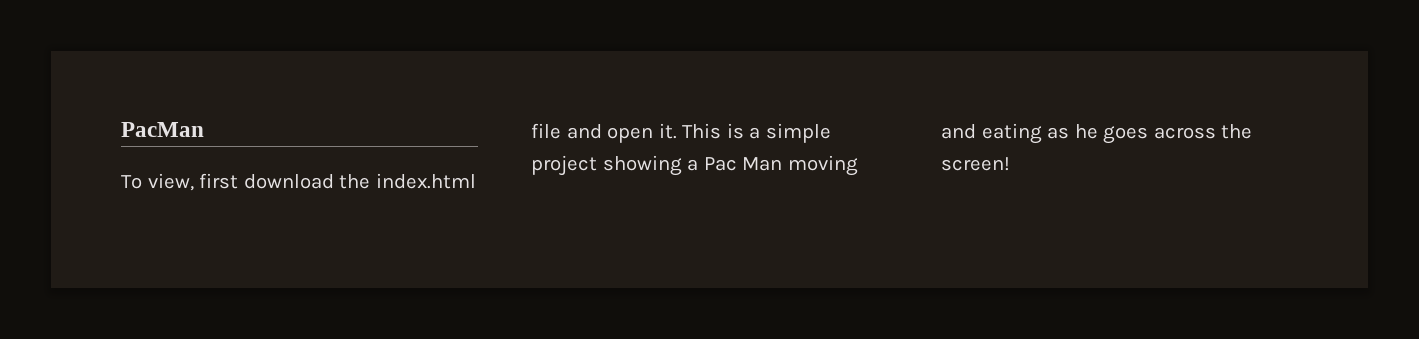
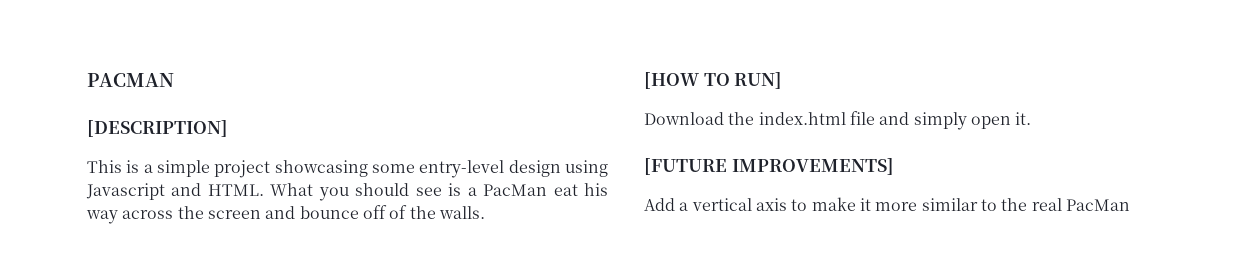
- PacMan
- To view, first download the index.html file and open it. This is a simple project showing a Pac Man moving and eating as he goes across the screen!
+ PACMAN
+ [DESCRIPTION]
+ This is a simple project showcasing some entry-level design using Javascript and HTML. What you should see is a PacMan eat his way across the screen and bounce off of the walls.
+ [HOW TO RUN]
+ Download the index.html file and simply open it.
+ [FUTURE IMPROVEMENTS]
+ Add a vertical axis to make it more similar to the real PacMan

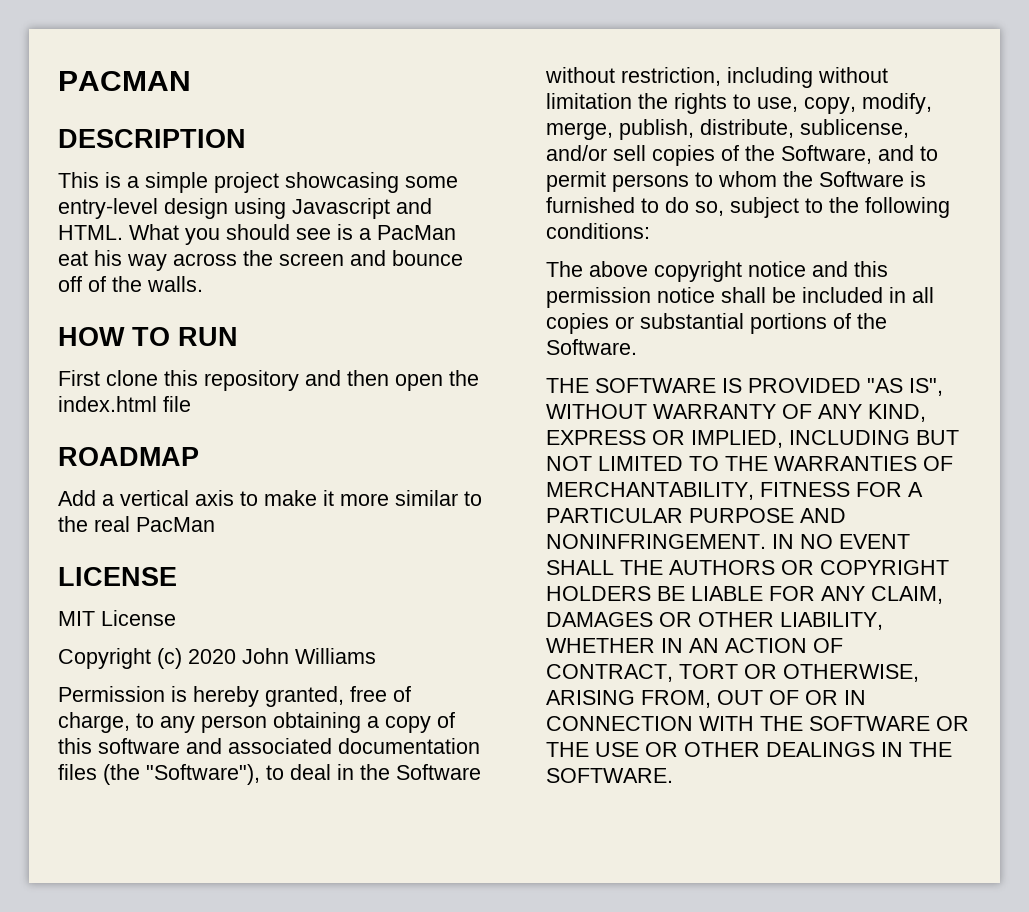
- [DESCRIPTION]
+ DESCRIPTION
- [HOW TO RUN]
- Download the index.html file and simply open it.
- [FUTURE IMPROVEMENTS]
+ HOW TO RUN
+ First clone this repository and then open the index.html file
+ ROADMAP
+ LICENSE
+ MIT License
+ Copyright (c) 2020 John Williams
+ Permission is hereby granted, free of charge, to any person obtaining a copy of this software and associated documentation files (the "Software"), to deal in the Software without restriction, including without limitation the rights to use, copy, modify, merge, publish, distribute, sublicense, and/or sell copies of the Software, and to permit persons to whom the Software is furnished to do so, subject to the following conditions:
+ The above copyright notice and this permission notice shall be included in all copies or substantial portions of the Software.
+ THE SOFTWARE IS PROVIDED "AS IS", WITHOUT WARRANTY OF ANY KIND, EXPRESS OR IMPLIED, INCLUDING BUT NOT LIMITED TO THE WARRANTIES OF MERCHANTABILITY, FITNESS FOR A PARTICULAR PURPOSE AND NONINFRINGEMENT. IN NO EVENT SHALL THE AUTHORS OR COPYRIGHT HOLDERS BE LIABLE FOR ANY CLAIM, DAMAGES OR OTHER LIABILITY, WHETHER IN AN ACTION OF CONTRACT, TORT OR OTHERWISE, ARISING FROM, OUT OF OR IN CONNECTION WITH THE SOFTWARE OR THE USE OR OTHER DEALINGS IN THE SOFTWARE.

